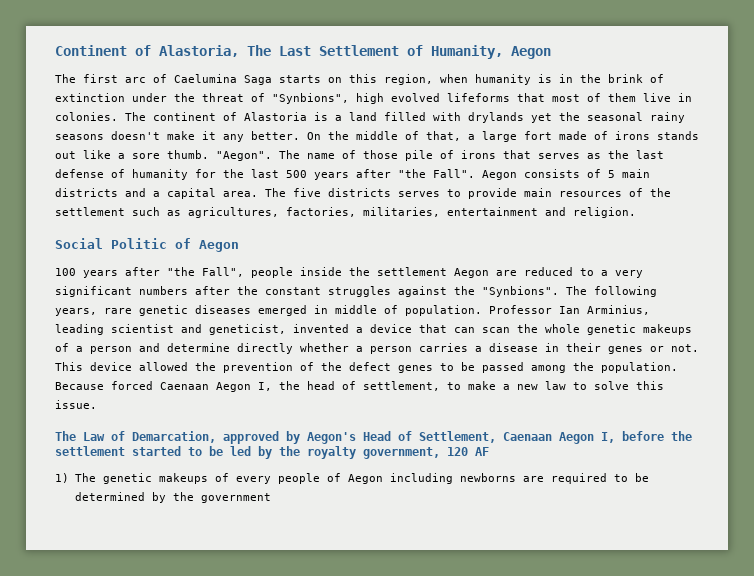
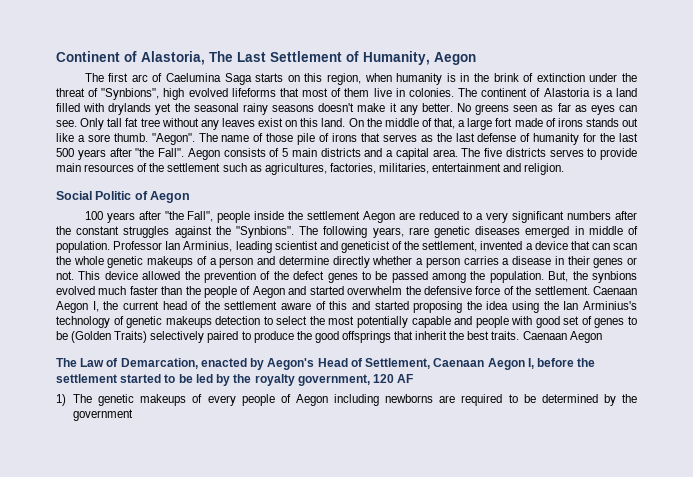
+ No greens seen as far as eyes can see. Only tall fat tree without any leaves exist on this land.
- Professor Ian Arminius, leading scientist and geneticist, invented a device that can scan the whole genetic makeups of a person and determine directly whether a person carries a disease in their genes or not.
+ Professor Ian Arminius, leading scientist and geneticist of the settlement, invented a device that can scan the whole genetic makeups of a person and determine directly whether a person carries a disease in their genes or not.
- Because forced Caenaan Aegon I, the head of settlement, to make a new law to solve this issue.
+ But, the synbions evolved much faster than the people of Aegon and started overwhelm the defensive force of the settlement. Caenaan Aegon I, the current head of the settlement aware of this and started proposing the idea using the Ian Arminius's technology of genetic makeups detection to select the most potentially capable and people with good set of genes to be (Golden Traits) selectively paired to produce the good offsprings that inherit the best traits. Caenaan Aegon
- The Law of Demarcation, approved by Aegon's Head of Settlement, Caenaan Aegon I, before the settlement started to be led by the royalty government, 120 AF
+ The Law of Demarcation, enacted by Aegon's Head of Settlement, Caenaan Aegon I, before the settlement started to be led by the royalty government, 120 AF

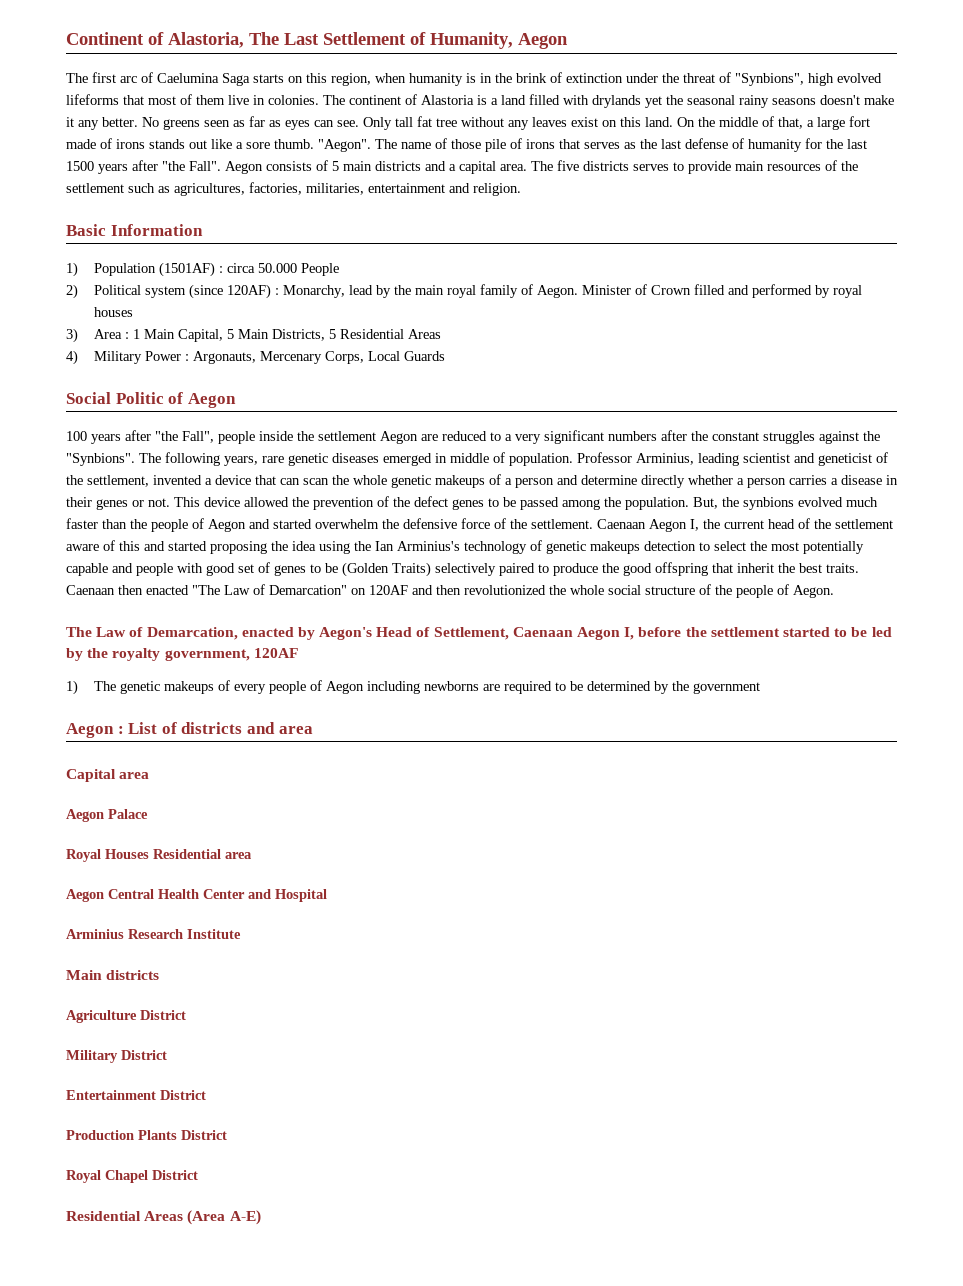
- The name of those pile of irons that serves as the last defense of humanity for the last 500 years after "the Fall".
+ The name of those pile of irons that serves as the last defense of humanity for the last 1500 years after "the Fall".
+ Basic Information
+ 1) Population (1501AF) : circa 50.000 People
+ 2) Political system (since 120AF) : Monarchy, lead by the main royal family of Aegon. Minister of Crown filled and performed by royal houses
+ 3) Area : 1 Main Capital, 5 Main Districts, 5 Residential Areas
+ 4) Military Power : Argonauts, Mercenary Corps, Local Guards
- Professor Ian Arminius, leading scientist and geneticist of the settlement, invented a device that can scan the whole genetic makeups of a person and determine directly whether a person carries a disease in their genes or not.
+ Professor Arminius, leading scientist and geneticist of the settlement, invented a device that can scan the whole genetic makeups of a person and determine directly whether a person carries a disease in their genes or not.
- Caenaan Aegon I, the current head of the settlement aware of this and started proposing the idea using the Ian Arminius's technology of genetic makeups detection to select the most potentially capable and people with good set of genes to be (Golden Traits) selectively paired to produce the good offsprings that inherit the best traits. Caenaan Aegon
+ Caenaan Aegon I, the current head of the settlement aware of this and started proposing the idea using the Ian Arminius's technology of genetic makeups detection to select the most potentially capable and people with good set of genes to be (Golden Traits) selectively paired to produce the good offspring that inherit the best traits. Caenaan then enacted "The Law of Demarcation" on 120AF and then revolutionized the whole social structure of the people of Aegon.
- The Law of Demarcation, enacted by Aegon's Head of Settlement, Caenaan Aegon I, before the settlement started to be led by the royalty government, 120 AF
+ The Law of Demarcation, enacted by Aegon's Head of Settlement, Caenaan Aegon I, before the settlement started to be led by the royalty government, 120AF
+ Aegon : List of districts and area
+ Capital area
+ Aegon Palace
+ Royal Houses Residential area
+ Aegon Central Health Center and Hospital
+ Arminius Research Institute
+ Main districts
+ Agriculture District
+ Military District
+ Entertainment District
+ Production Plants District
+ Royal Chapel District
+ Residential Areas (Area A-E)

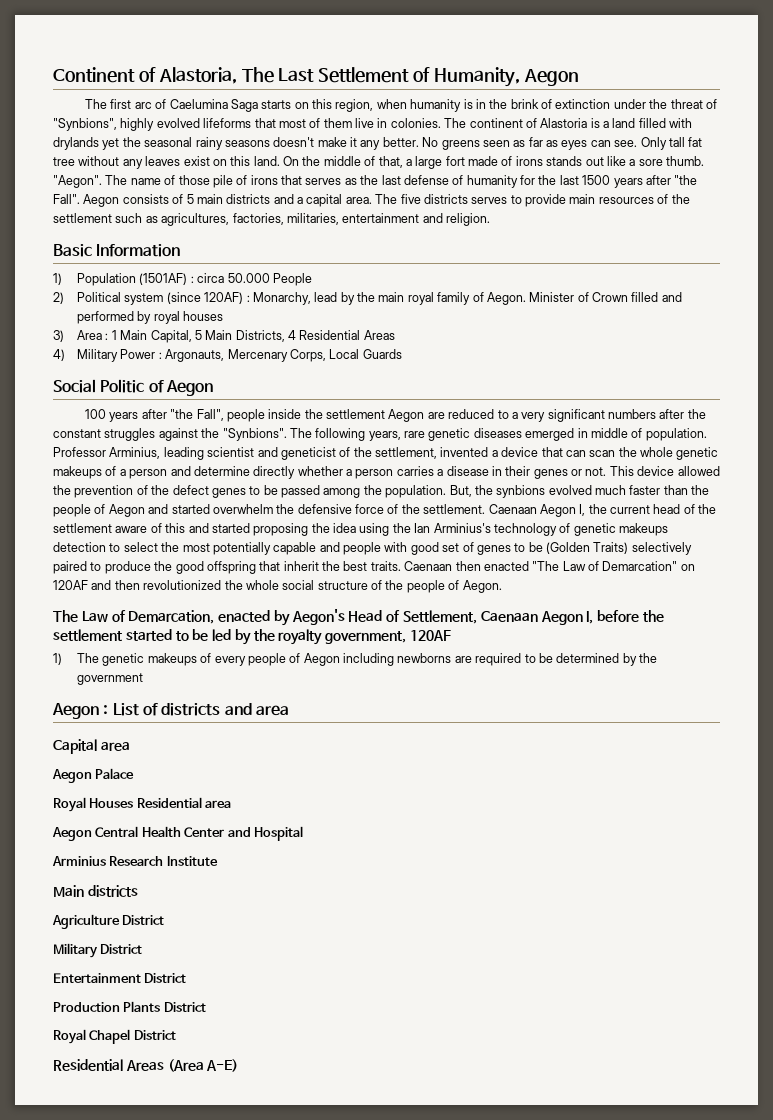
- The first arc of Caelumina Saga starts on this region, when humanity is in the brink of extinction under the threat of "Synbions", high evolved lifeforms that most of them live in colonies.
+ The first arc of Caelumina Saga starts on this region, when humanity is in the brink of extinction under the threat of "Synbions", highly evolved lifeforms that most of them live in colonies.
- 3) Area : 1 Main Capital, 5 Main Districts, 5 Residential Areas
+ 3) Area : 1 Main Capital, 5 Main Districts, 4 Residential Areas

